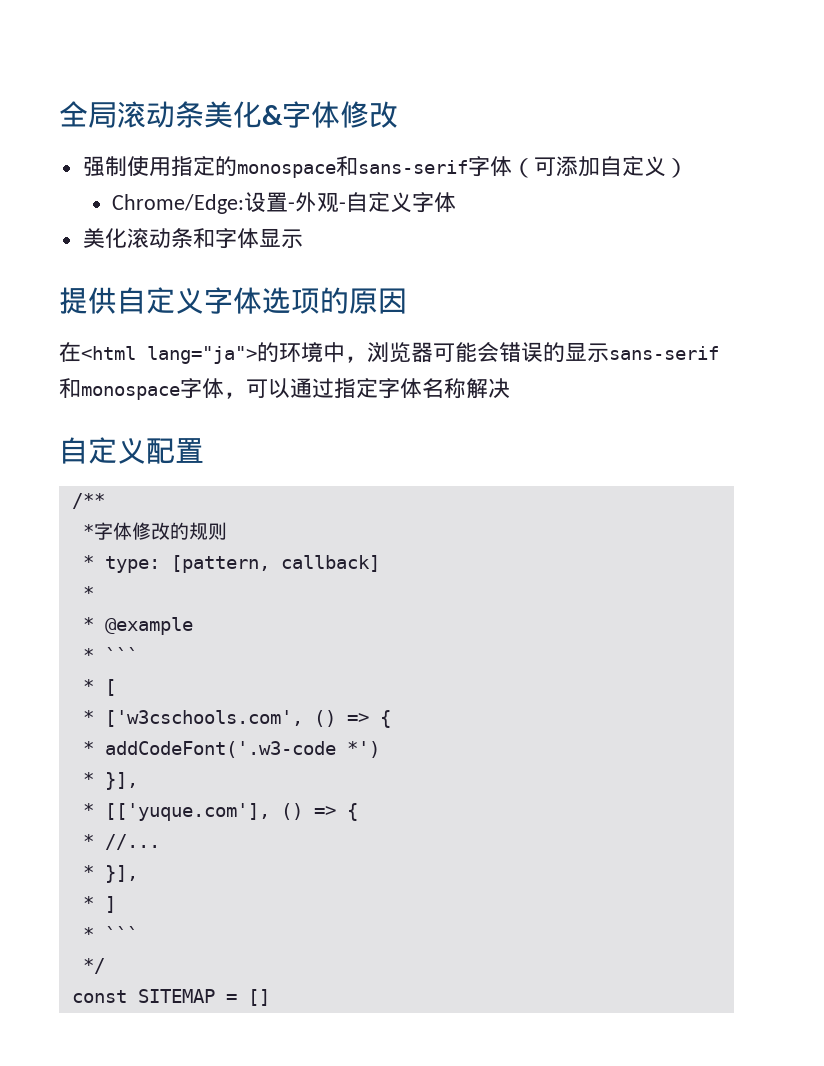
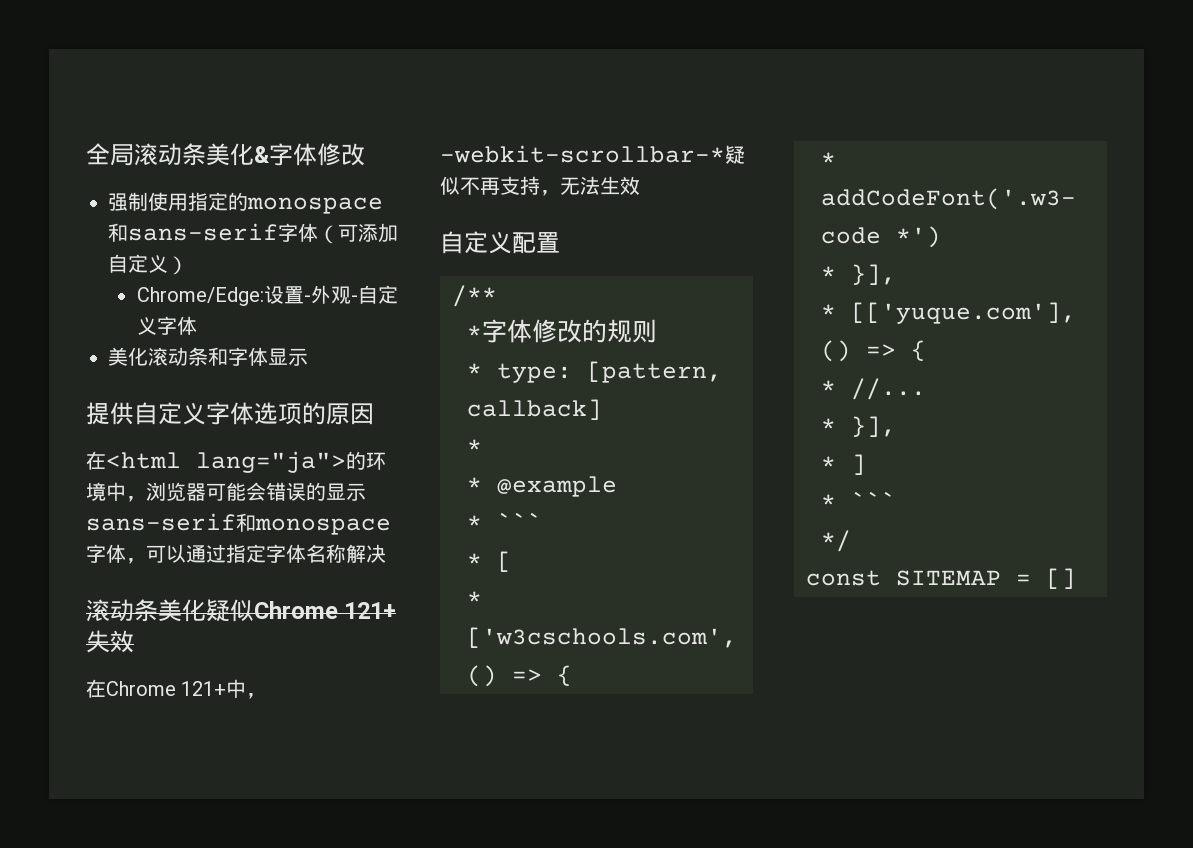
+ 滚动条美化疑似Chrome 121+失效
+ 在Chrome 121+中，-webkit-scrollbar-*疑似不再支持，无法生效

